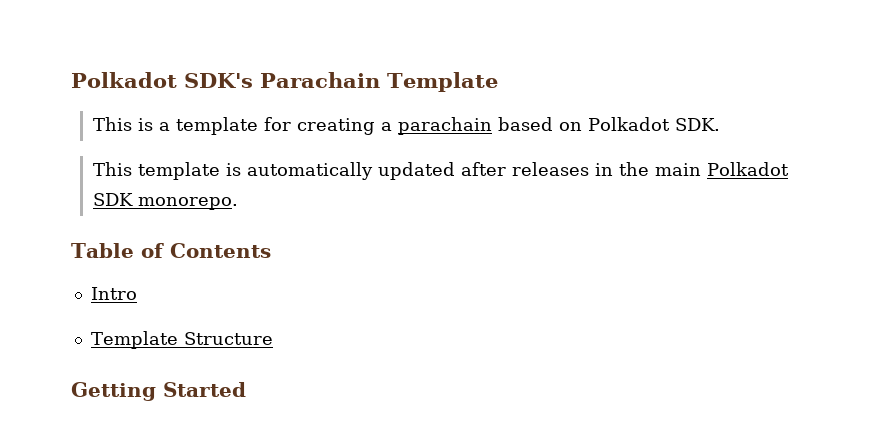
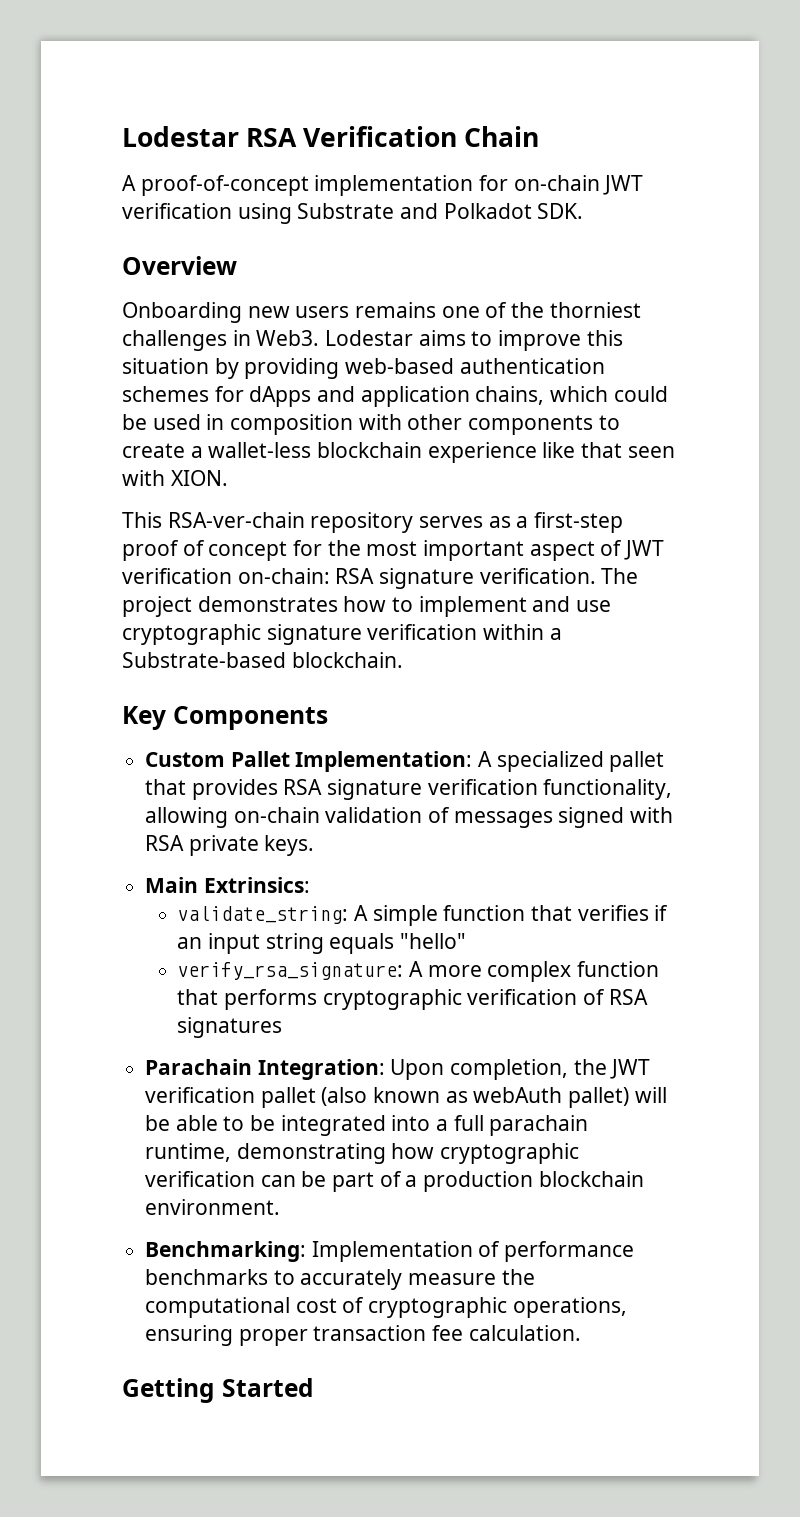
- Polkadot SDK's Parachain Template
- This is a template for creating a parachain based on Polkadot SDK.
- This template is automatically updated after releases in the main Polkadot SDK monorepo.
- Table of Contents
- Intro
- Template Structure
+ Lodestar RSA Verification Chain
+ A proof-of-concept implementation for on-chain JWT verification using Substrate and Polkadot SDK.
+ Overview
+ Onboarding new users remains one of the thorniest challenges in Web3. Lodestar aims to improve this situation by providing web-based authentication schemes for dApps and application chains, which could be used in composition with other components to create a wallet-less blockchain experience like that seen with XION.
+ This RSA-ver-chain repository serves as a first-step proof of concept for the most important aspect of JWT verification on-chain: RSA signature verification. The project demonstrates how to implement and use cryptographic signature verification within a Substrate-based blockchain.
+ Key Components
+ Custom Pallet Implementation: A specialized pallet that provides RSA signature verification functionality, allowing on-chain validation of messages signed with RSA private keys.
+ Main Extrinsics:
+ validate_string: A simple function that verifies if an input string equals "hello"
+ verify_rsa_signature: A more complex function that performs cryptographic verification of RSA signatures
+ Parachain Integration: Upon completion, the JWT verification pallet (also known as webAuth pallet) will be able to be integrated into a full parachain runtime, demonstrating how cryptographic verification can be part of a production blockchain environment.
+ Benchmarking: Implementation of performance benchmarks to accurately measure the computational cost of cryptographic operations, ensuring proper transaction fee calculation.

